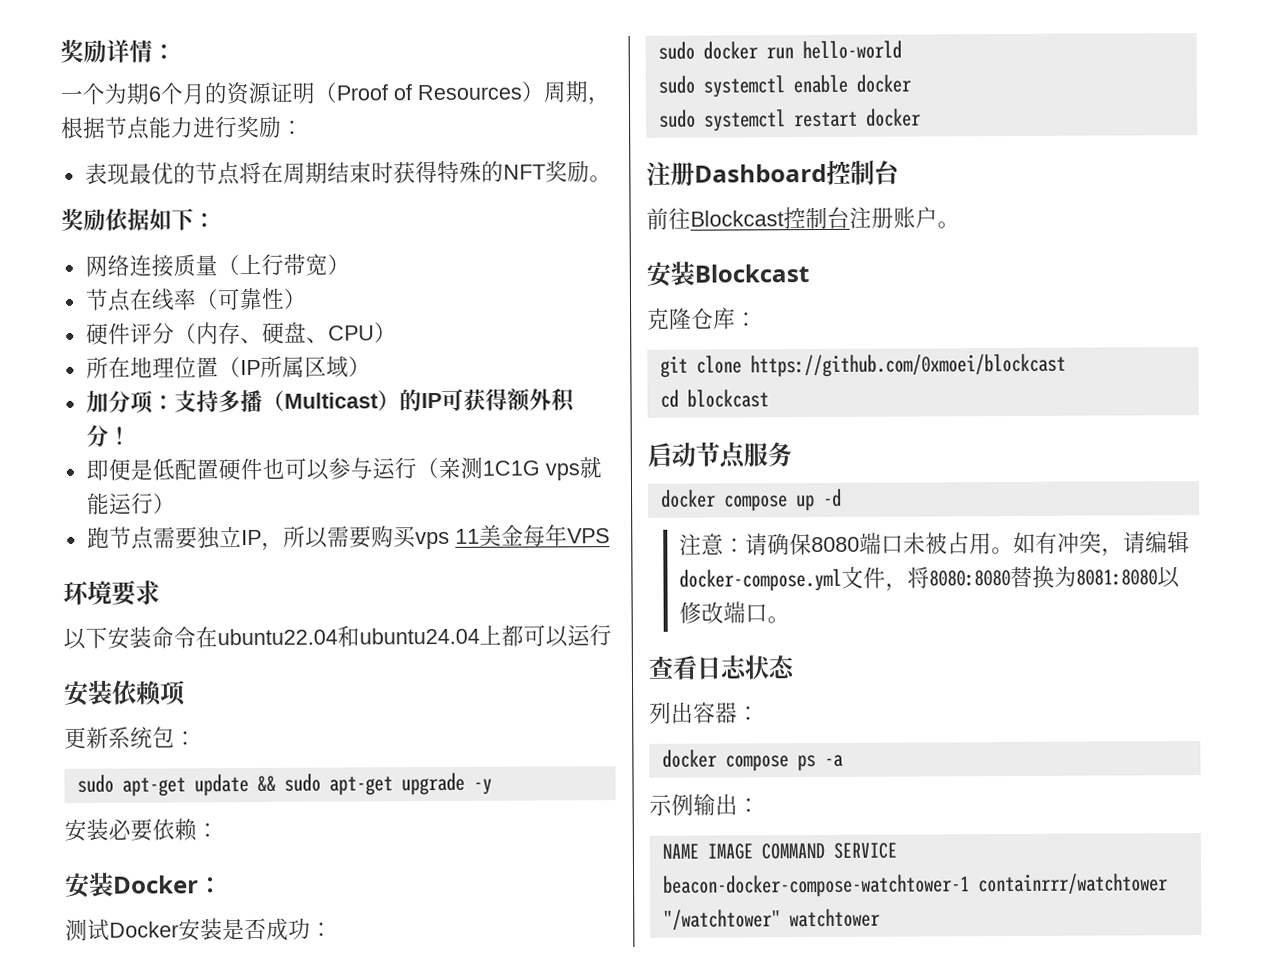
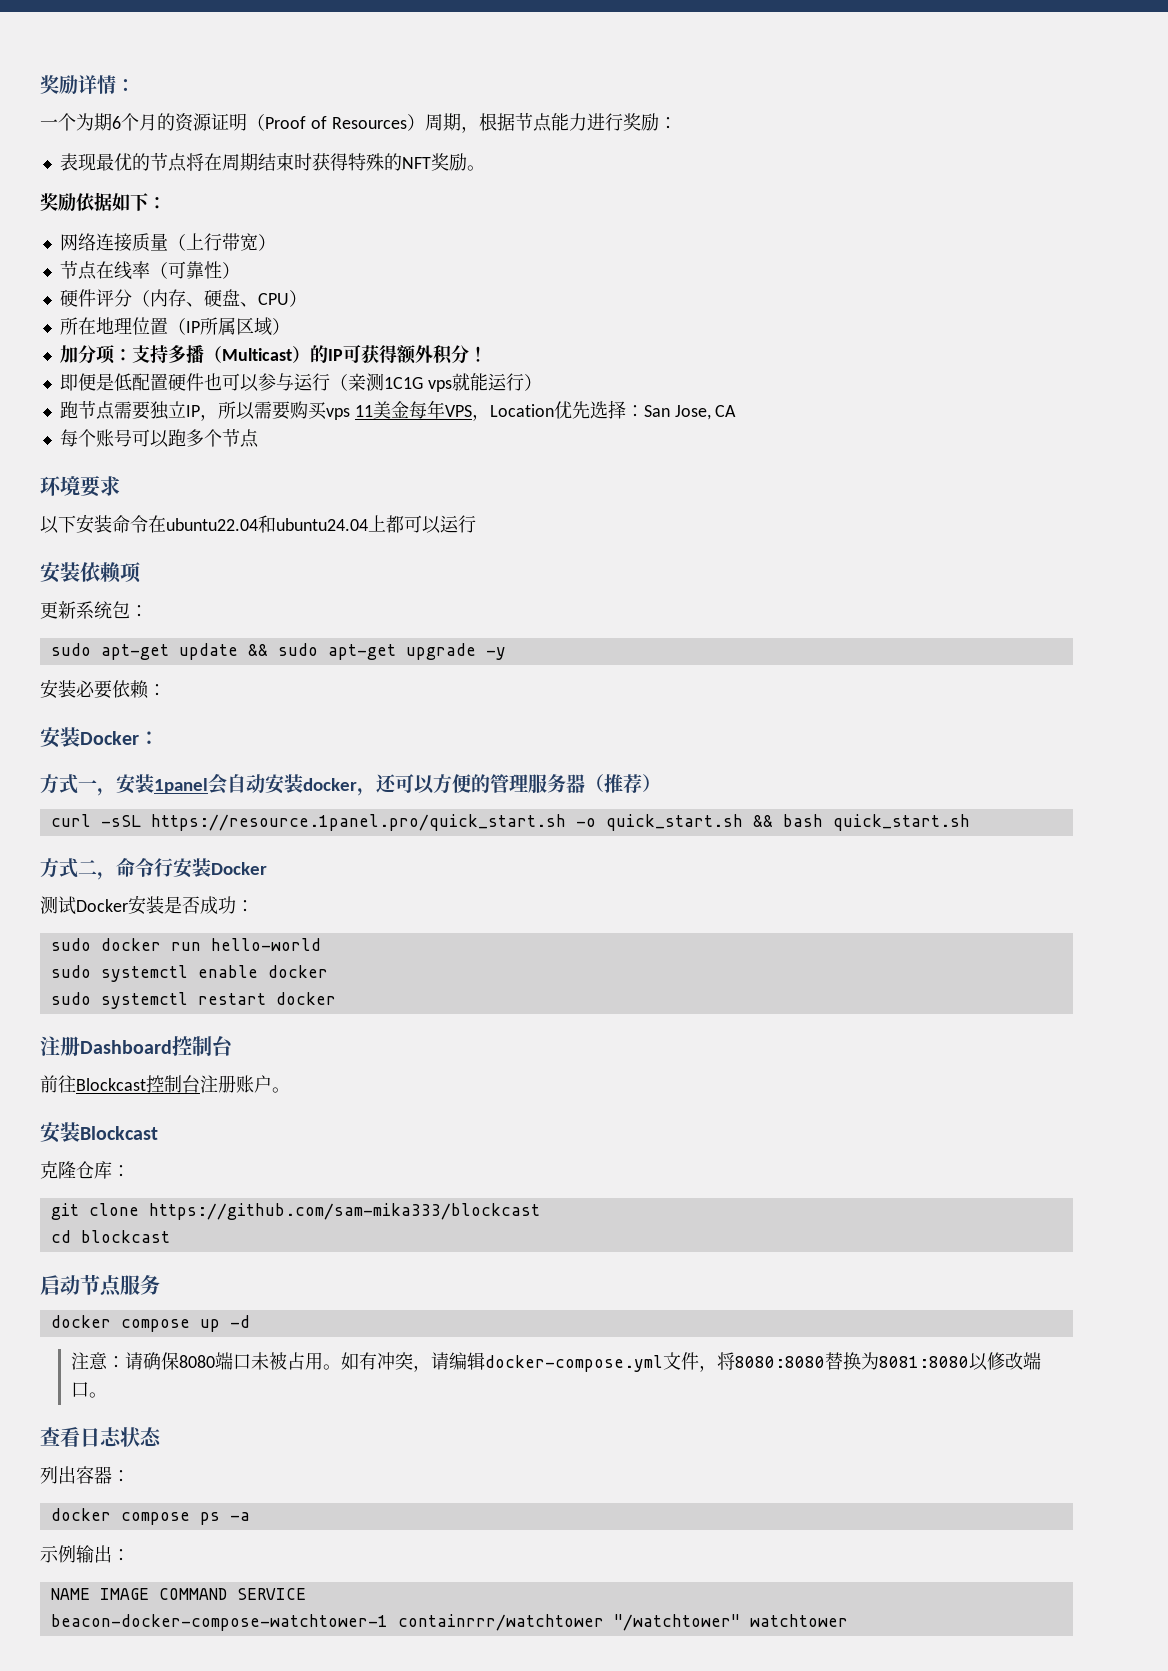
- 跑节点需要独立IP，所以需要购买vps 11美金每年VPS
+ 跑节点需要独立IP，所以需要购买vps 11美金每年VPS，Location优先选择：San Jose, CA
+ 每个账号可以跑多个节点
+ 方式一，安装1panel会自动安装docker，还可以方便的管理服务器（推荐）
+ curl -sSL https://resource.1panel.pro/quick_start.sh -o quick_start.sh && bash quick_start.sh
+ 方式二，命令行安装Docker
- git clone https://github.com/0xmoei/blockcast
+ git clone https://github.com/sam-mika333/blockcast

